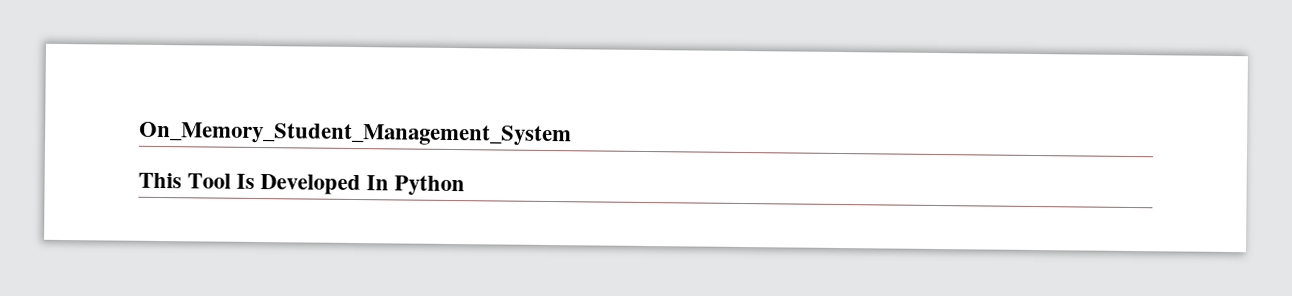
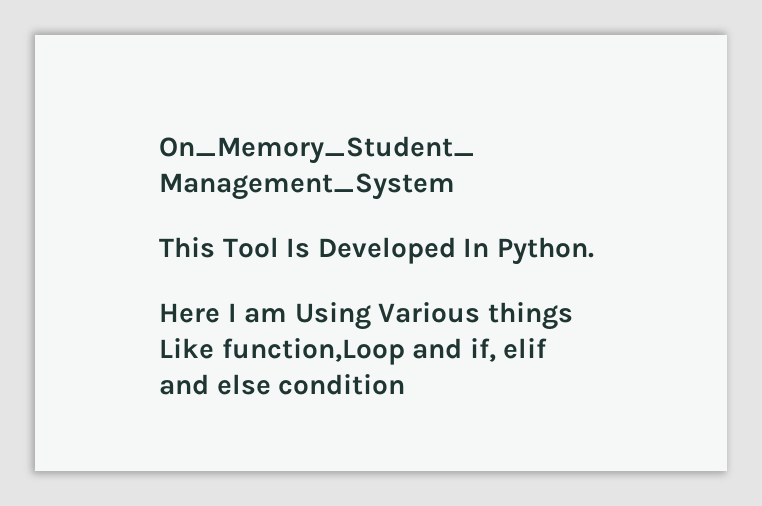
- This Tool Is Developed In Python
+ This Tool Is Developed In Python.
+ Here I am Using Various things Like function,Loop and if, elif and else condition

